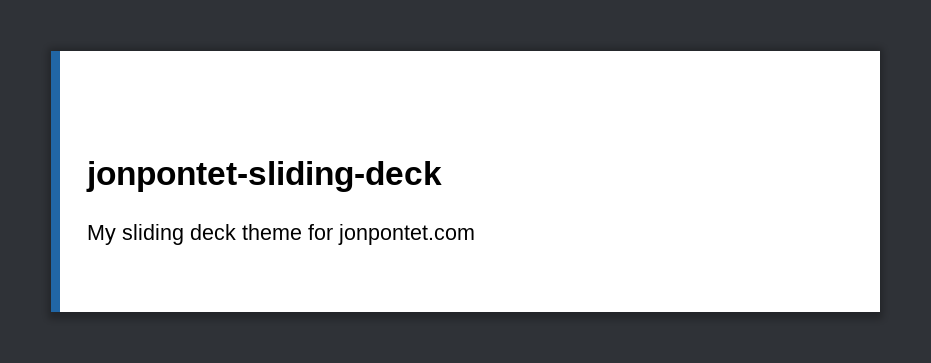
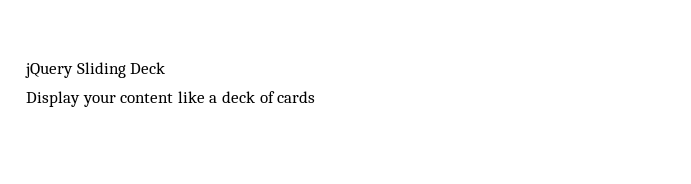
- jonpontet-sliding-deck
- My sliding deck theme for jonpontet.com
+ jQuery Sliding Deck
+ Display your content like a deck of cards

